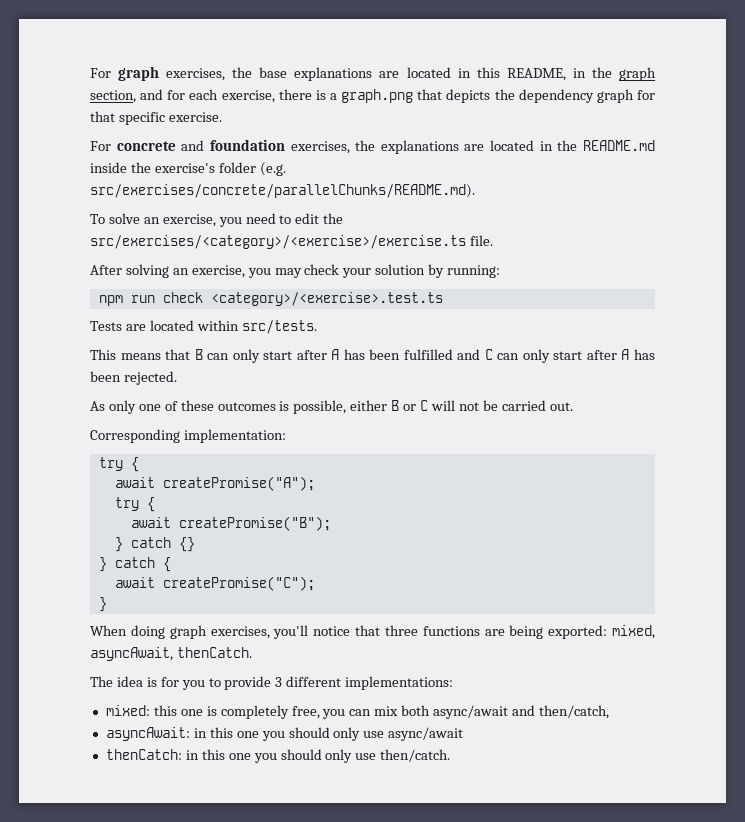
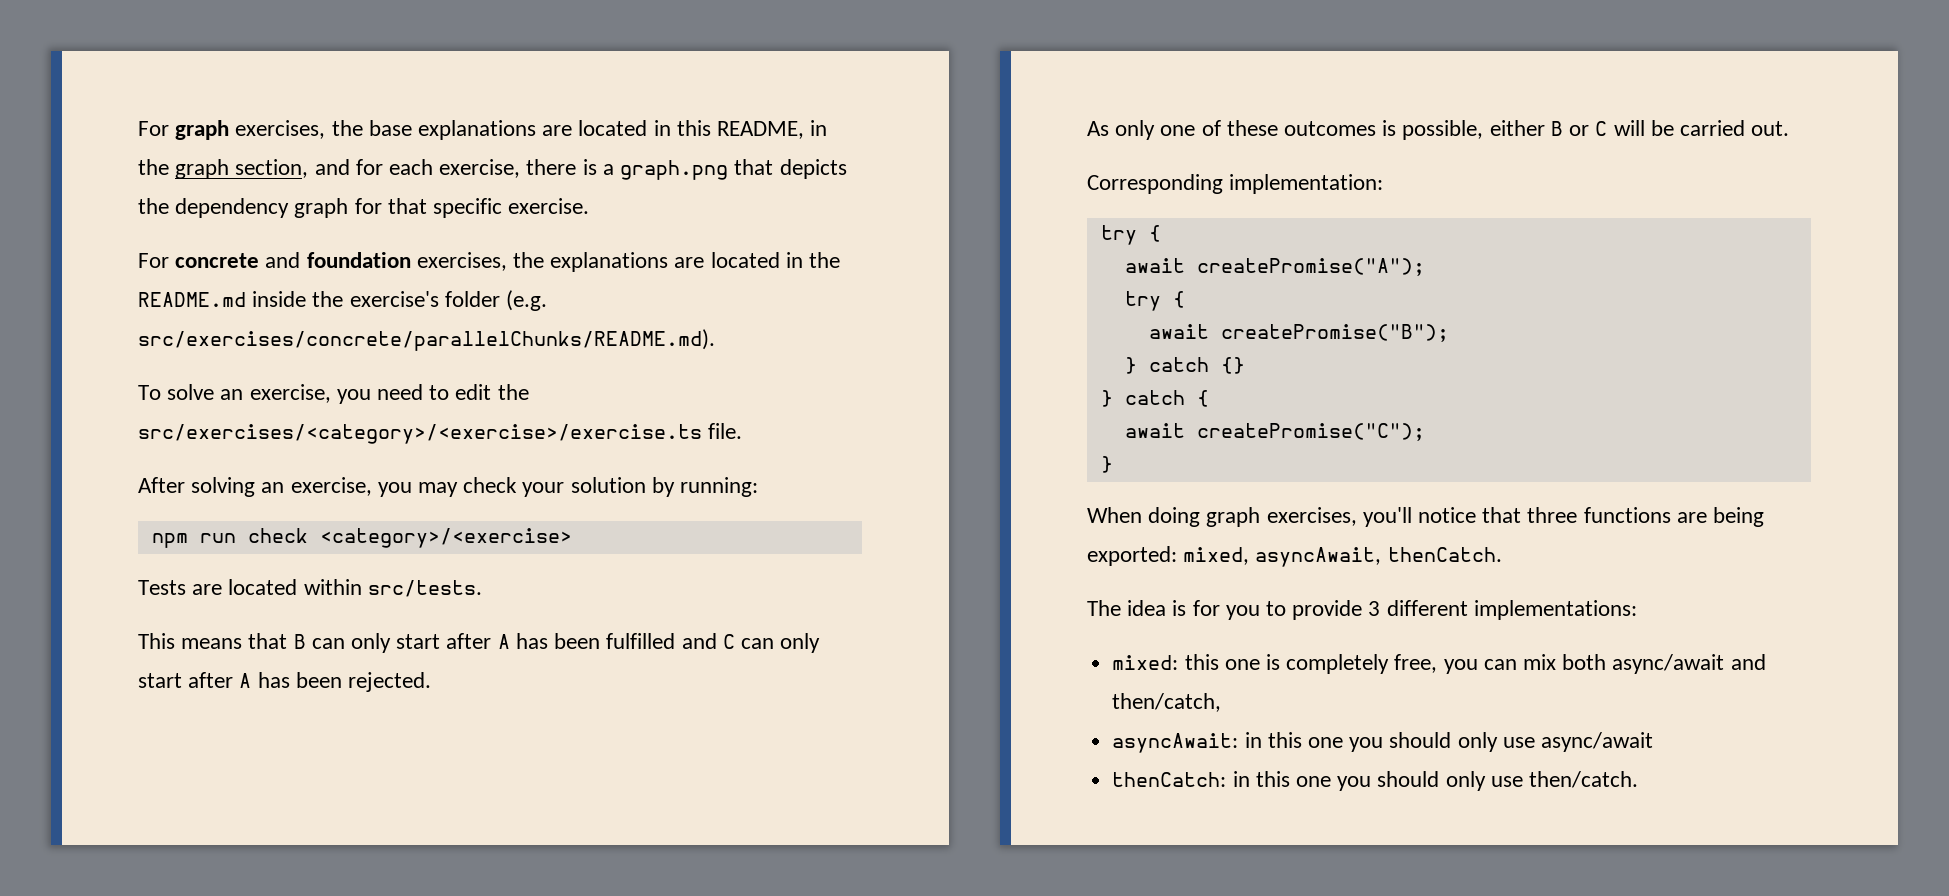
- npm run check <category>/<exercise>.test.ts
+ npm run check <category>/<exercise>
- As only one of these outcomes is possible, either B or C will not be carried out.
+ As only one of these outcomes is possible, either B or C will be carried out.

